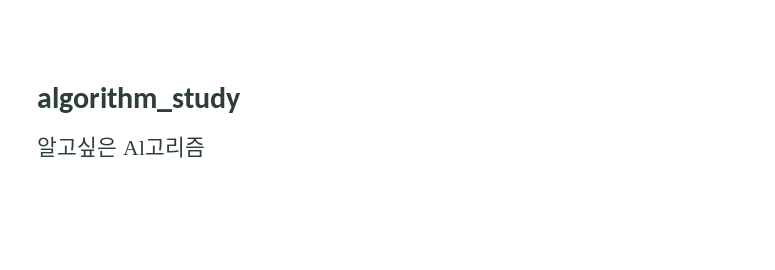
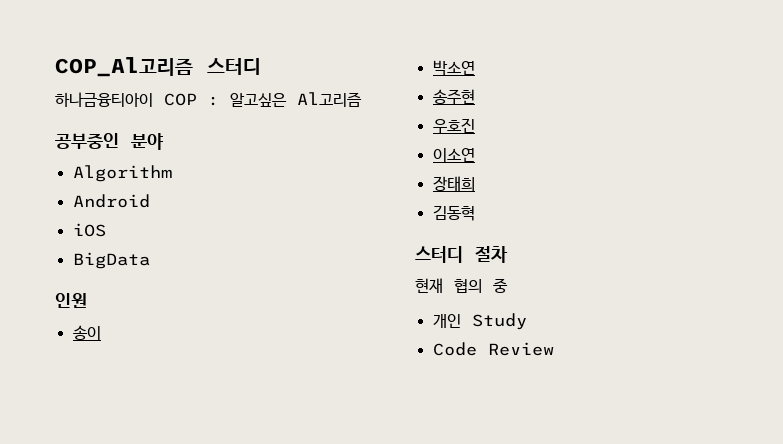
- algorithm_study
- 알고싶은 Al고리즘
+ COP_Al고리즘 스터디
+ 하나금융티아이 COP : 알고싶은 Al고리즘
+ 공부중인 분야
+ Algorithm
+ Android
+ iOS
+ BigData
+ 인원
+ 송이
+ 박소연
+ 송주현
+ 우호진
+ 이소연
+ 장태희
+ 김동혁
+ 스터디 절차
+ 현재 협의 중
+ 개인 Study
+ Code Review

